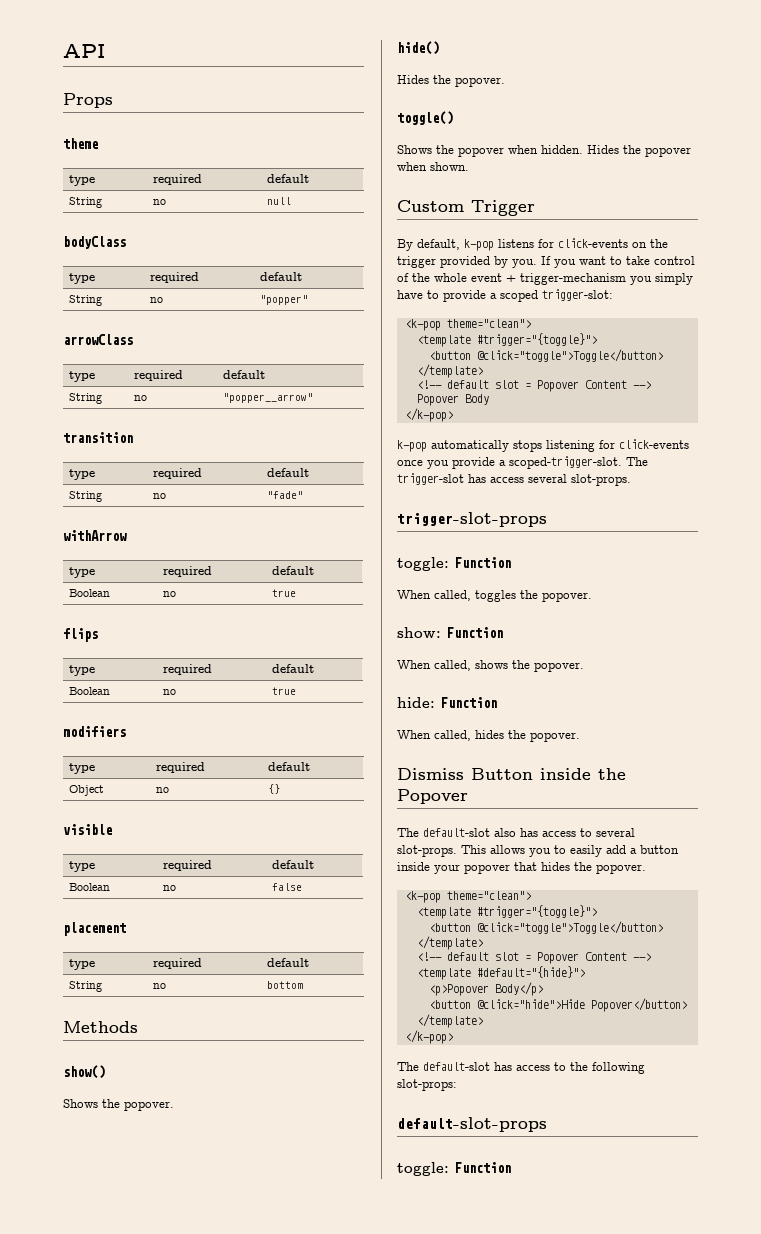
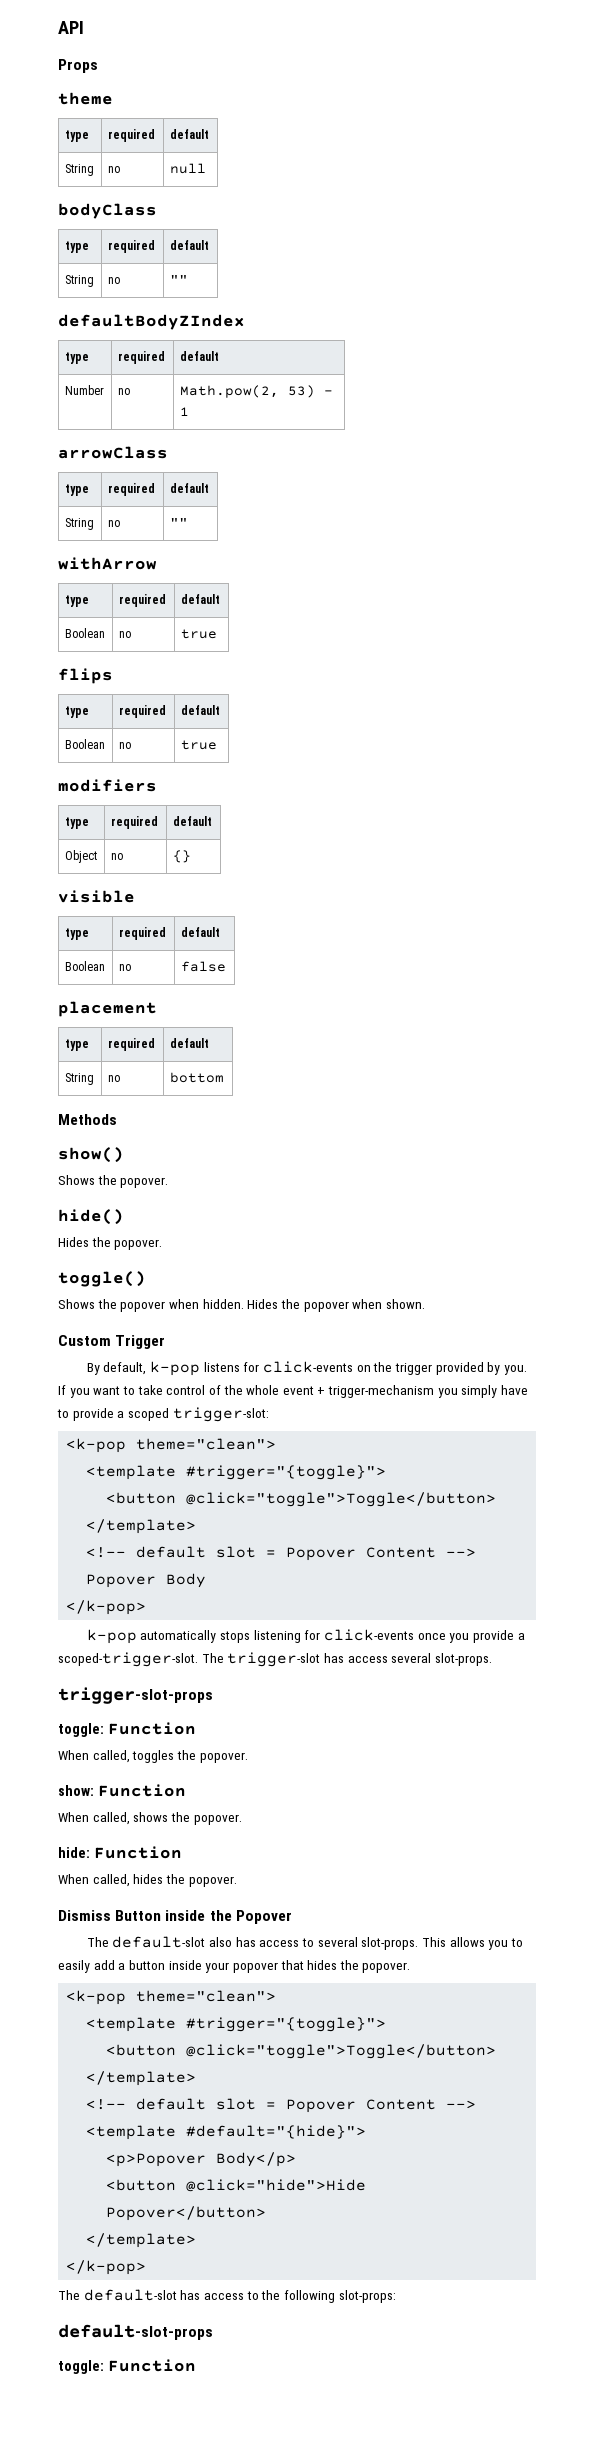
  bodyClass
  type | required | default
- String | no | "popper"
+ String | no | ""
+ defaultBodyZIndex
+ type | required | default
+ Number | no | Math.pow(2, 53) - 1
  arrowClass
  type | required | default
- String | no | "popper__arrow"
- transition
- type | required | default
- String | no | "fade"
+ String | no | ""

